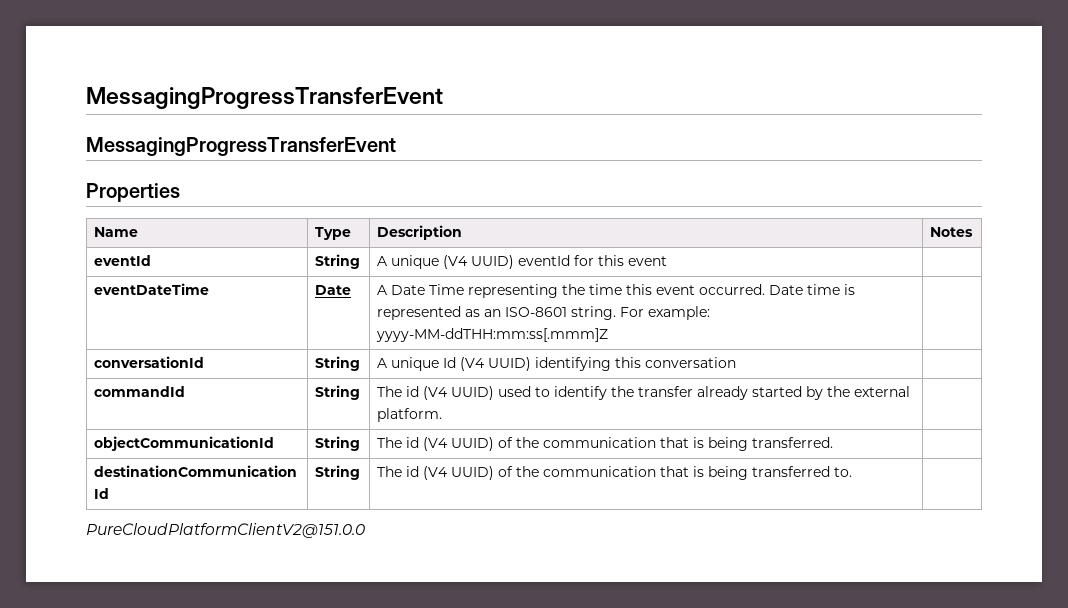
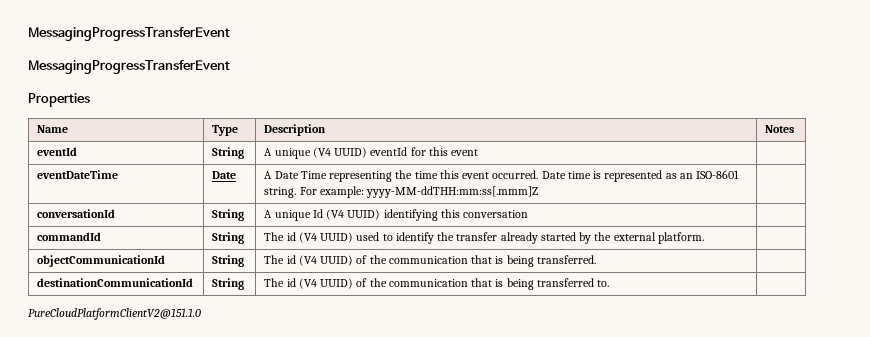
- PureCloudPlatformClientV2@151.0.0
+ PureCloudPlatformClientV2@151.1.0

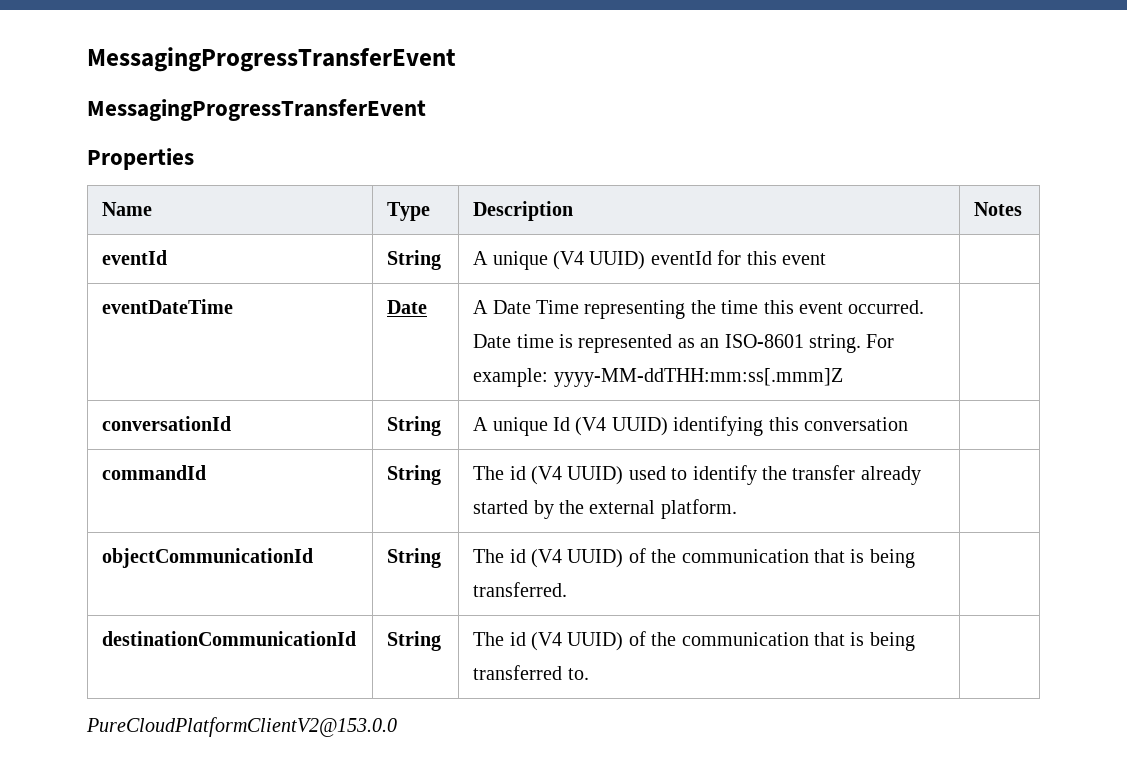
- PureCloudPlatformClientV2@151.1.0
+ PureCloudPlatformClientV2@153.0.0

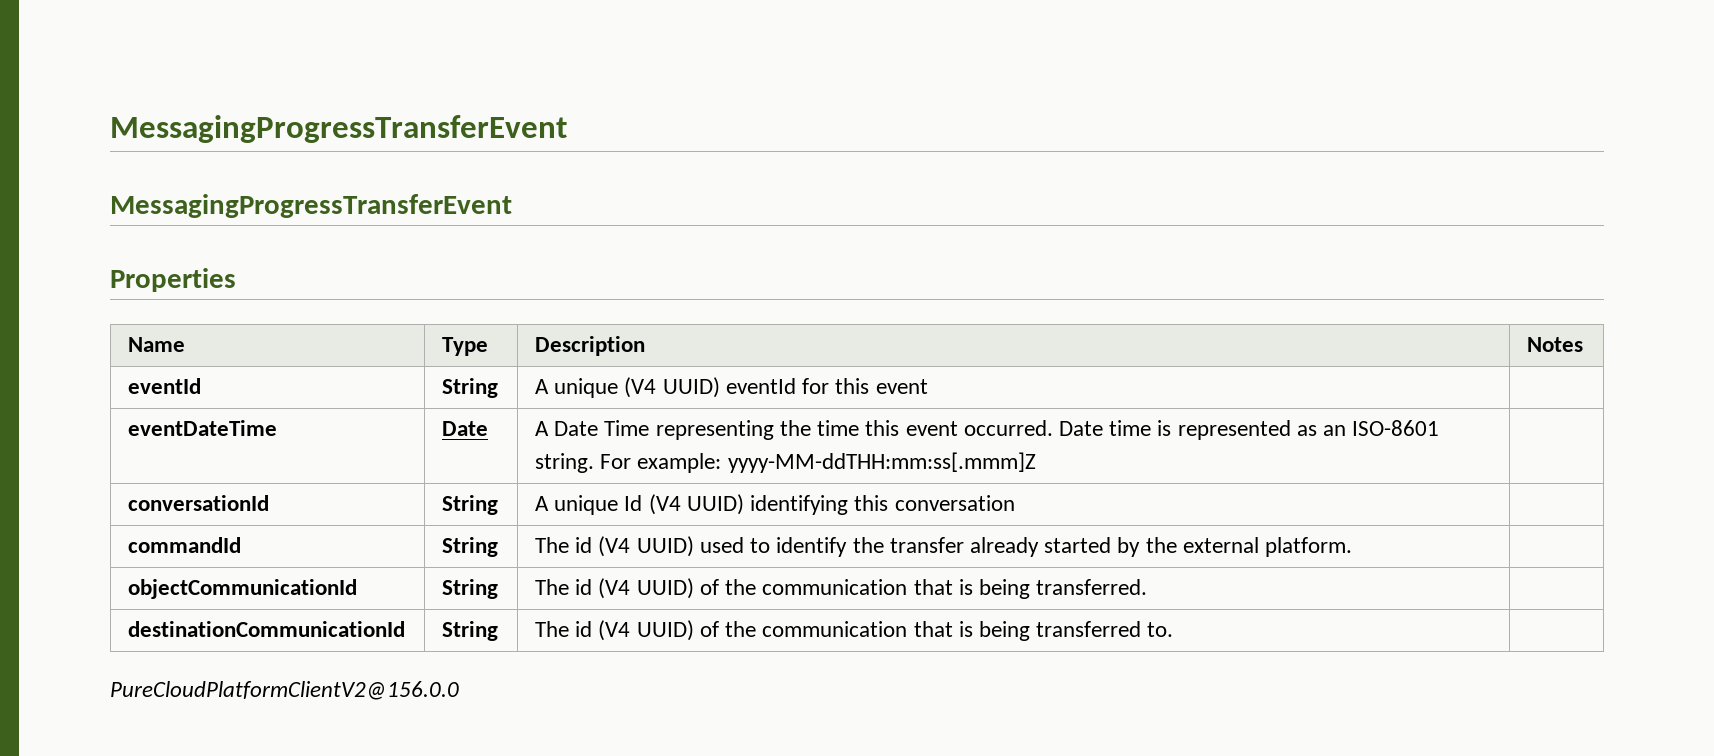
- PureCloudPlatformClientV2@153.0.0
+ PureCloudPlatformClientV2@156.0.0

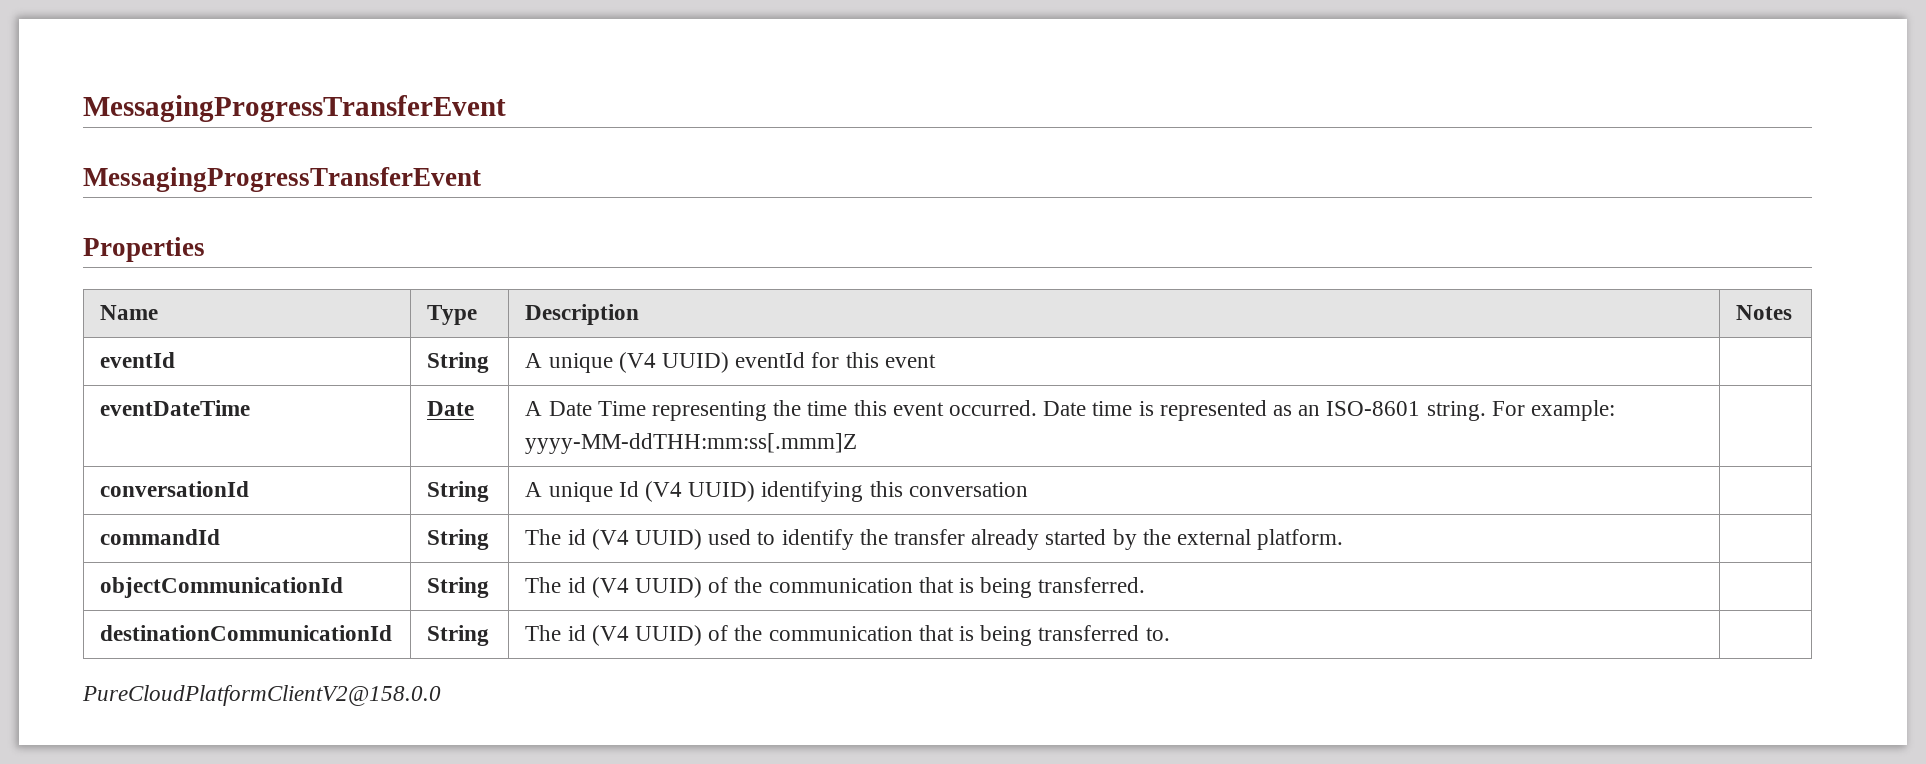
- PureCloudPlatformClientV2@156.0.0
+ PureCloudPlatformClientV2@158.0.0

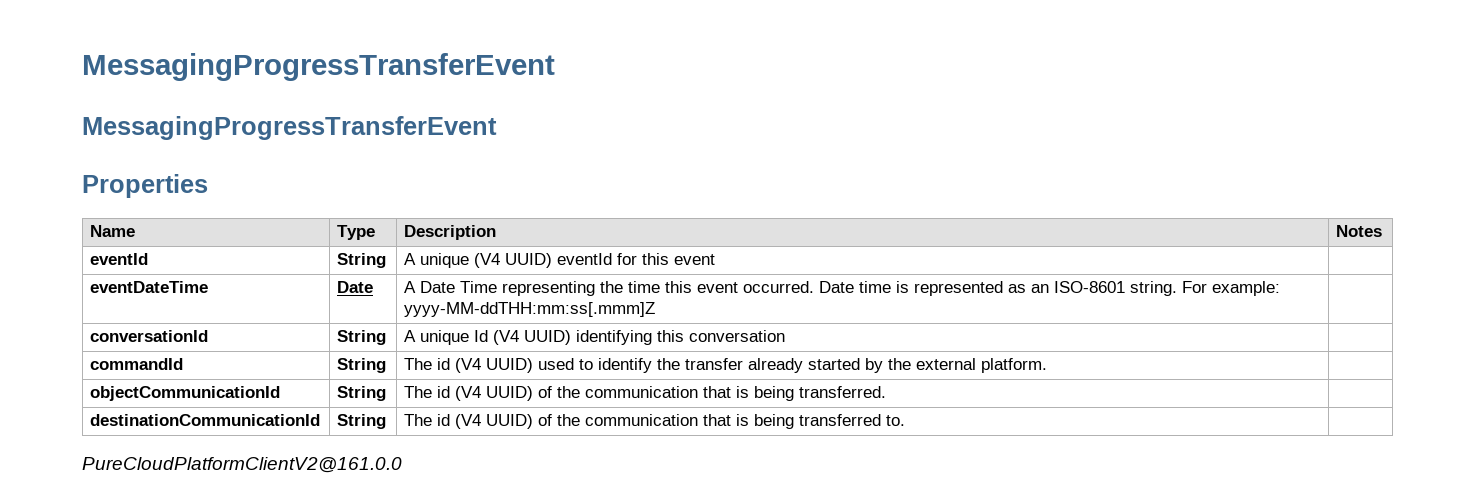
- PureCloudPlatformClientV2@158.0.0
+ PureCloudPlatformClientV2@161.0.0

